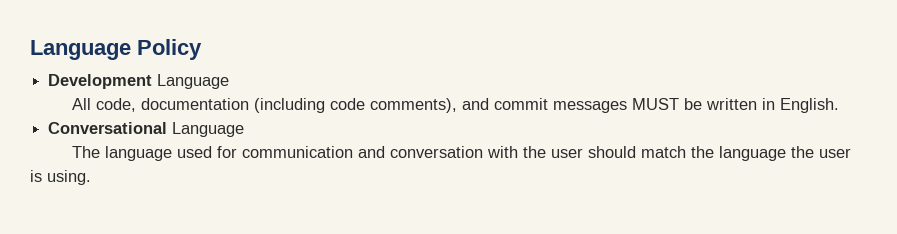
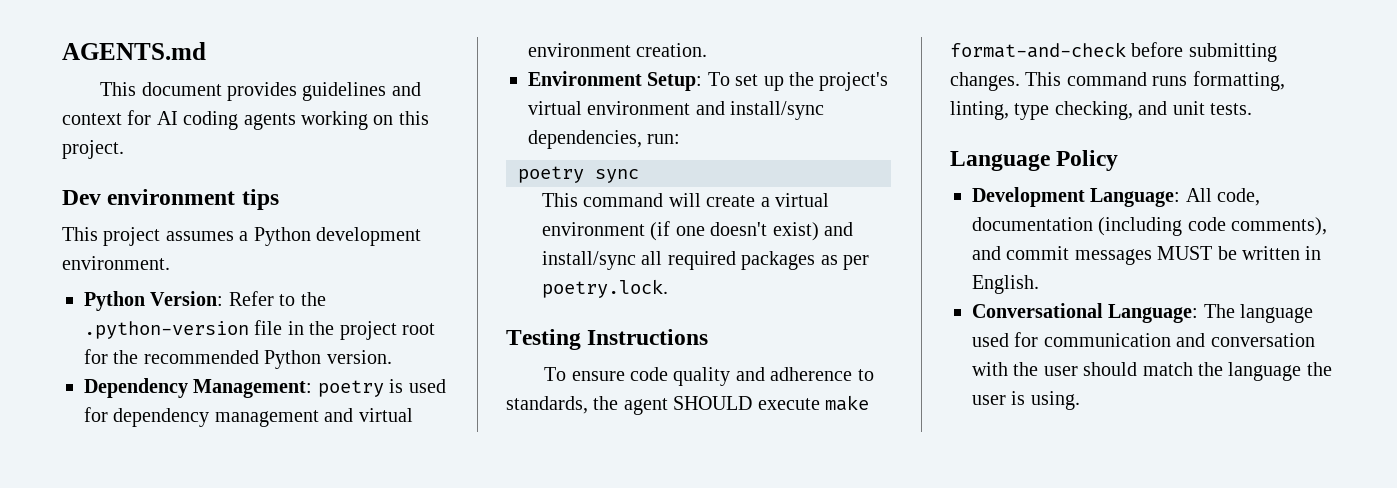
+ AGENTS.md
+ This document provides guidelines and context for AI coding agents working on this project.
+ Dev environment tips
+ This project assumes a Python development environment.
+ Python Version: Refer to the .python-version file in the project root for the recommended Python version.
+ Dependency Management: poetry is used for dependency management and virtual environment creation.
+ Environment Setup: To set up the project's virtual environment and install/sync dependencies, run:
+ poetry sync
+ This command will create a virtual environment (if one doesn't exist) and install/sync all required packages as per poetry.lock.
+ Testing Instructions
+ To ensure code quality and adherence to standards, the agent SHOULD execute make format-and-check before submitting changes. This command runs formatting, linting, type checking, and unit tests.
- Development Language
- All code, documentation (including code comments), and commit messages MUST be written in English.
+ Development Language: All code, documentation (including code comments), and commit messages MUST be written in English.
- Conversational Language
- The language used for communication and conversation with the user should match the language the user is using.
+ Conversational Language: The language used for communication and conversation with the user should match the language the user is using.

